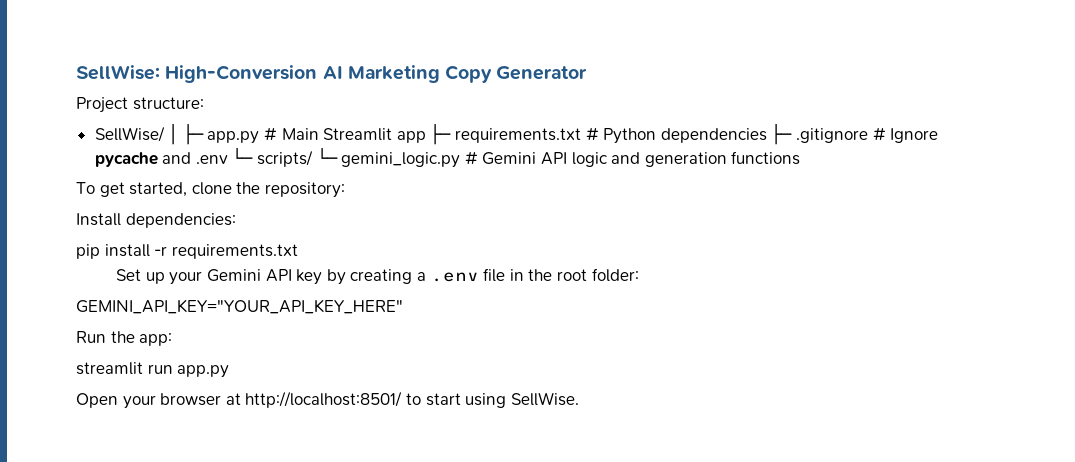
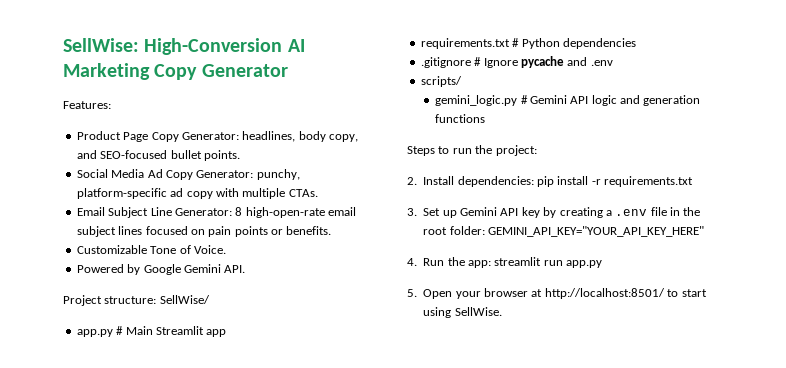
+ Features:
+ Product Page Copy Generator: headlines, body copy, and SEO-focused bullet points.
+ Social Media Ad Copy Generator: punchy, platform-specific ad copy with multiple CTAs.
+ Email Subject Line Generator: 8 high-open-rate email subject lines focused on pain points or benefits.
+ Customizable Tone of Voice.
+ Powered by Google Gemini API.
- Project structure:
- SellWise/ │ ├─ app.py # Main Streamlit app ├─ requirements.txt # Python dependencies ├─ .gitignore # Ignore pycache and .env └─ scripts/ └─ gemini_logic.py # Gemini API logic and generation functions
+ Project structure: SellWise/
+ app.py # Main Streamlit app
+ requirements.txt # Python dependencies
+ .gitignore # Ignore pycache and .env
+ scripts/
+ gemini_logic.py # Gemini API logic and generation functions
- To get started, clone the repository:
- Install dependencies:
- pip install -r requirements.txt
+ Steps to run the project:
+ 2. Install dependencies: pip install -r requirements.txt
- Set up your Gemini API key by creating a .env file in the root folder:
- GEMINI_API_KEY="YOUR_API_KEY_HERE"
+ 3. Set up Gemini API key by creating a .env file in the root folder: GEMINI_API_KEY="YOUR_API_KEY_HERE"
- Run the app:
- streamlit run app.py
+ 4. Run the app: streamlit run app.py
- Open your browser at http://localhost:8501/ to start using SellWise.
+ 5. Open your browser at http://localhost:8501/ to start using SellWise.

